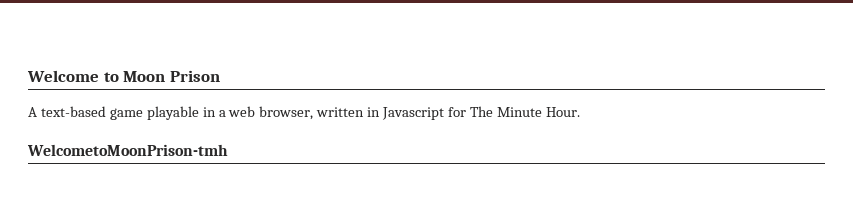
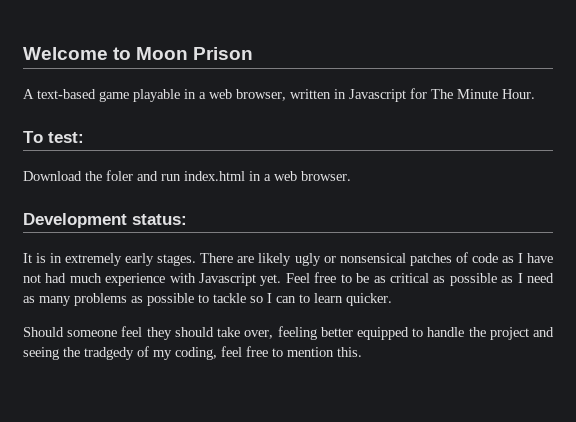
- WelcometoMoonPrison-tmh
+ To test:
+ Download the foler and run index.html in a web browser.
+ Development status:
+ It is in extremely early stages. There are likely ugly or nonsensical patches of code as I have not had much experience with Javascript yet. Feel free to be as critical as possible as I need as many problems as possible to tackle so I can to learn quicker.
+ Should someone feel they should take over, feeling better equipped to handle the project and seeing the tradgedy of my coding, feel free to mention this.

